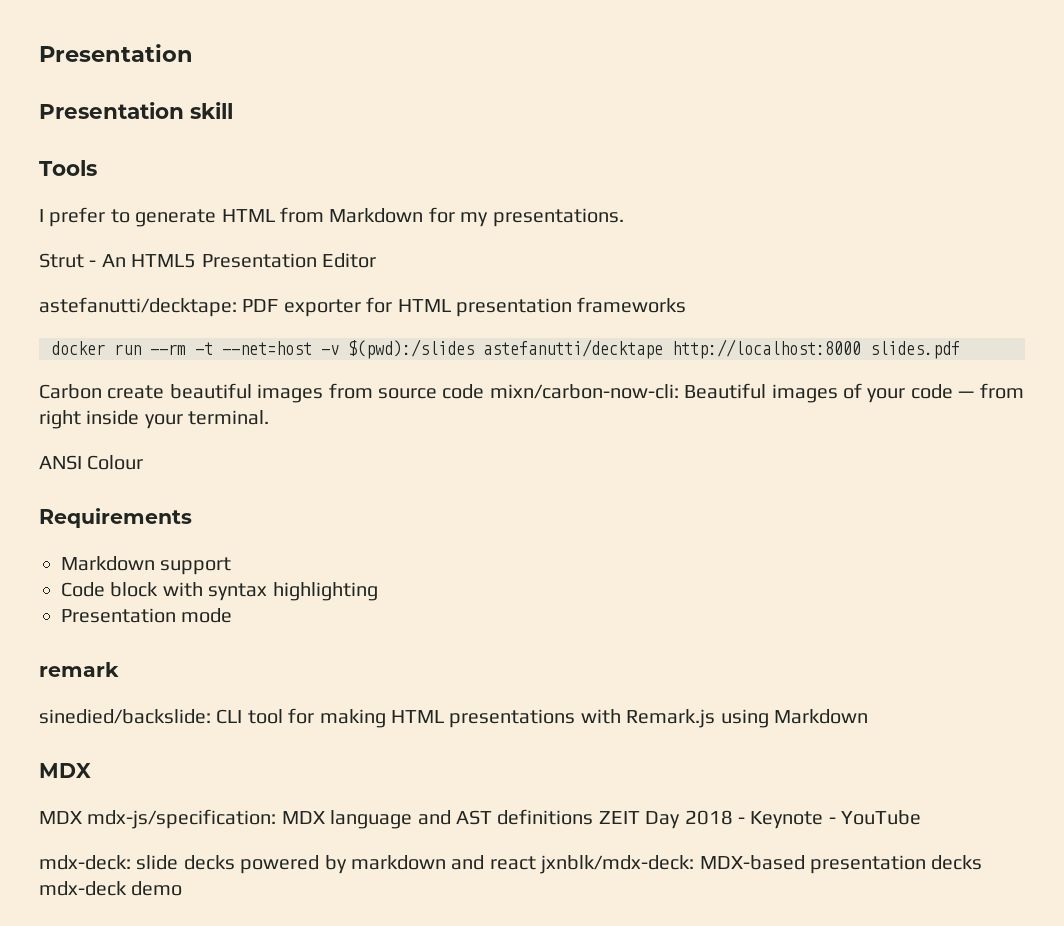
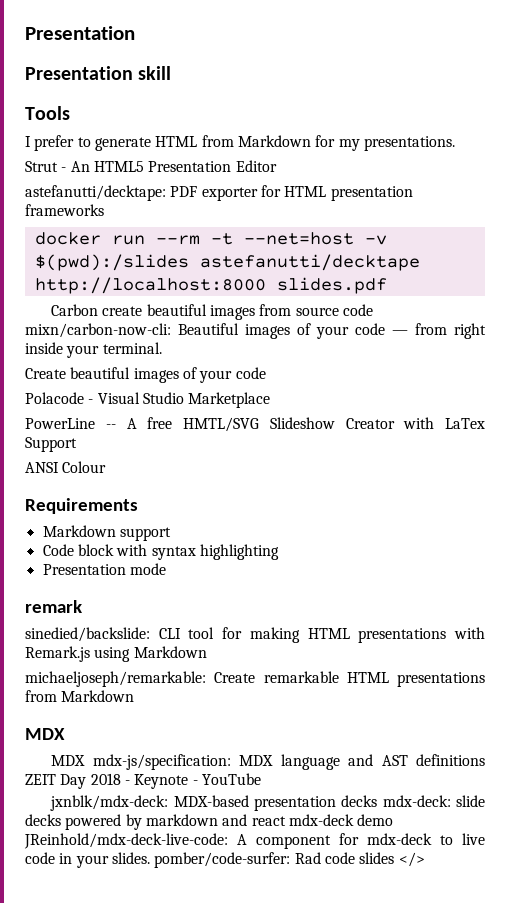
+ Create beautiful images of your code
+ Polacode - Visual Studio Marketplace
+ PowerLine -- A free HMTL/SVG Slideshow Creator with LaTex Support
+ michaeljoseph/remarkable: Create remarkable HTML presentations from Markdown
- mdx-deck: slide decks powered by markdown and react jxnblk/mdx-deck: MDX-based presentation decks mdx-deck demo
+ jxnblk/mdx-deck: MDX-based presentation decks mdx-deck: slide decks powered by markdown and react mdx-deck demo JReinhold/mdx-deck-live-code: A component for mdx-deck to live code in your slides. pomber/code-surfer: Rad code slides </>

